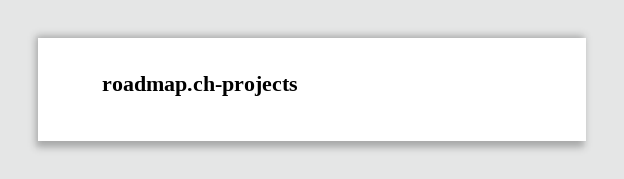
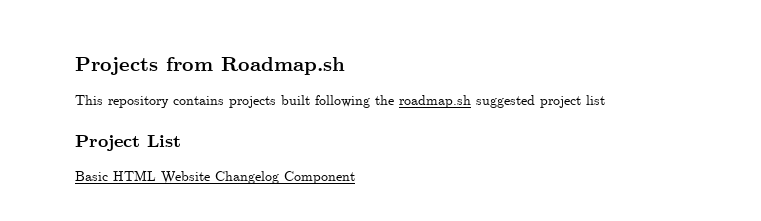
- roadmap.ch-projects
+ Projects from Roadmap.sh
+ This repository contains projects built following the roadmap.sh suggested project list
+ Project List
+ Basic HTML Website Changelog Component

